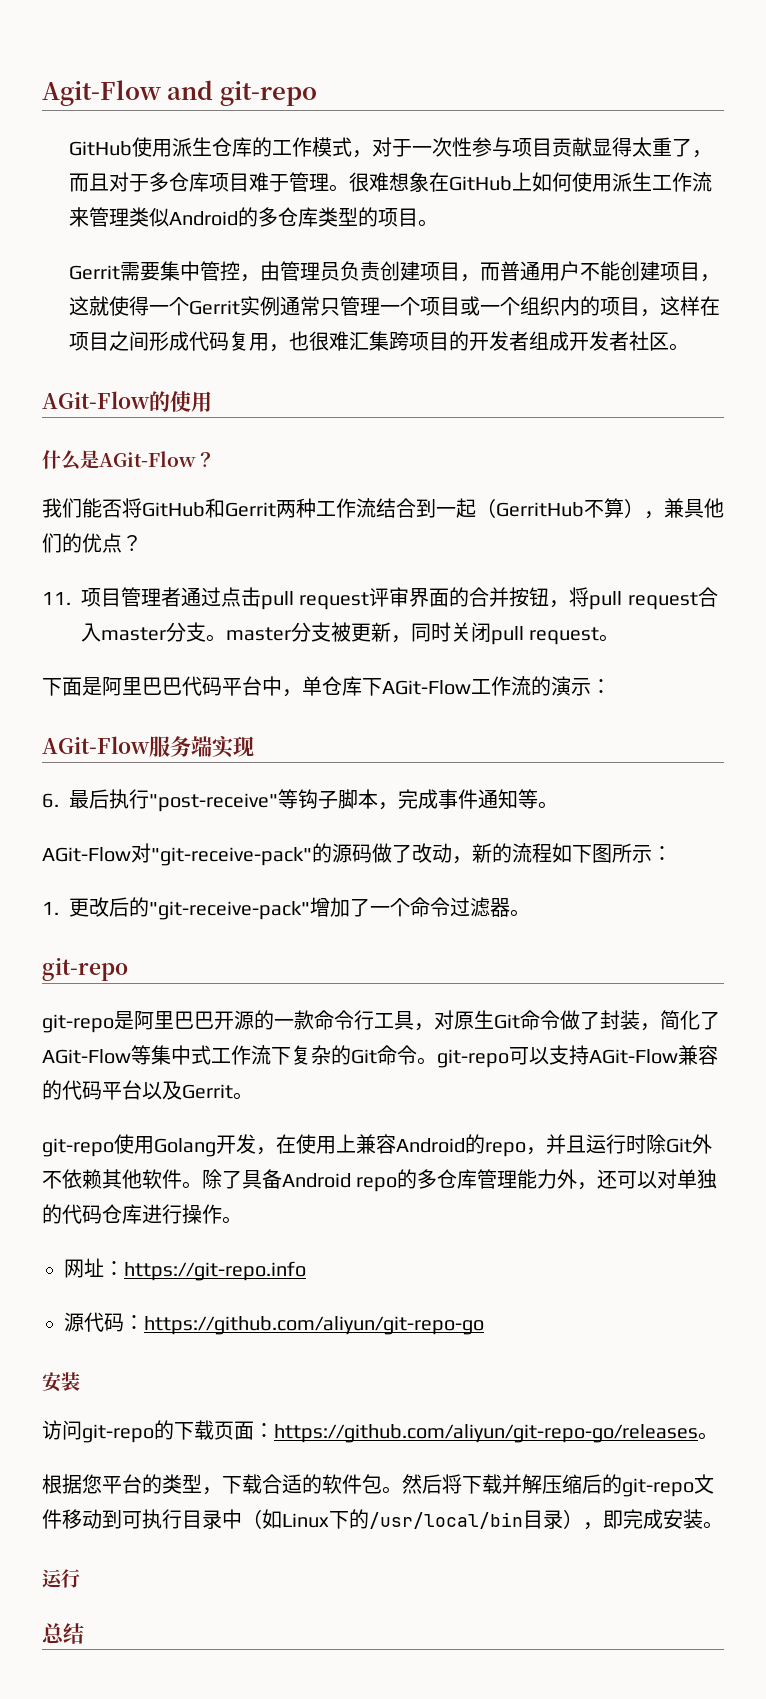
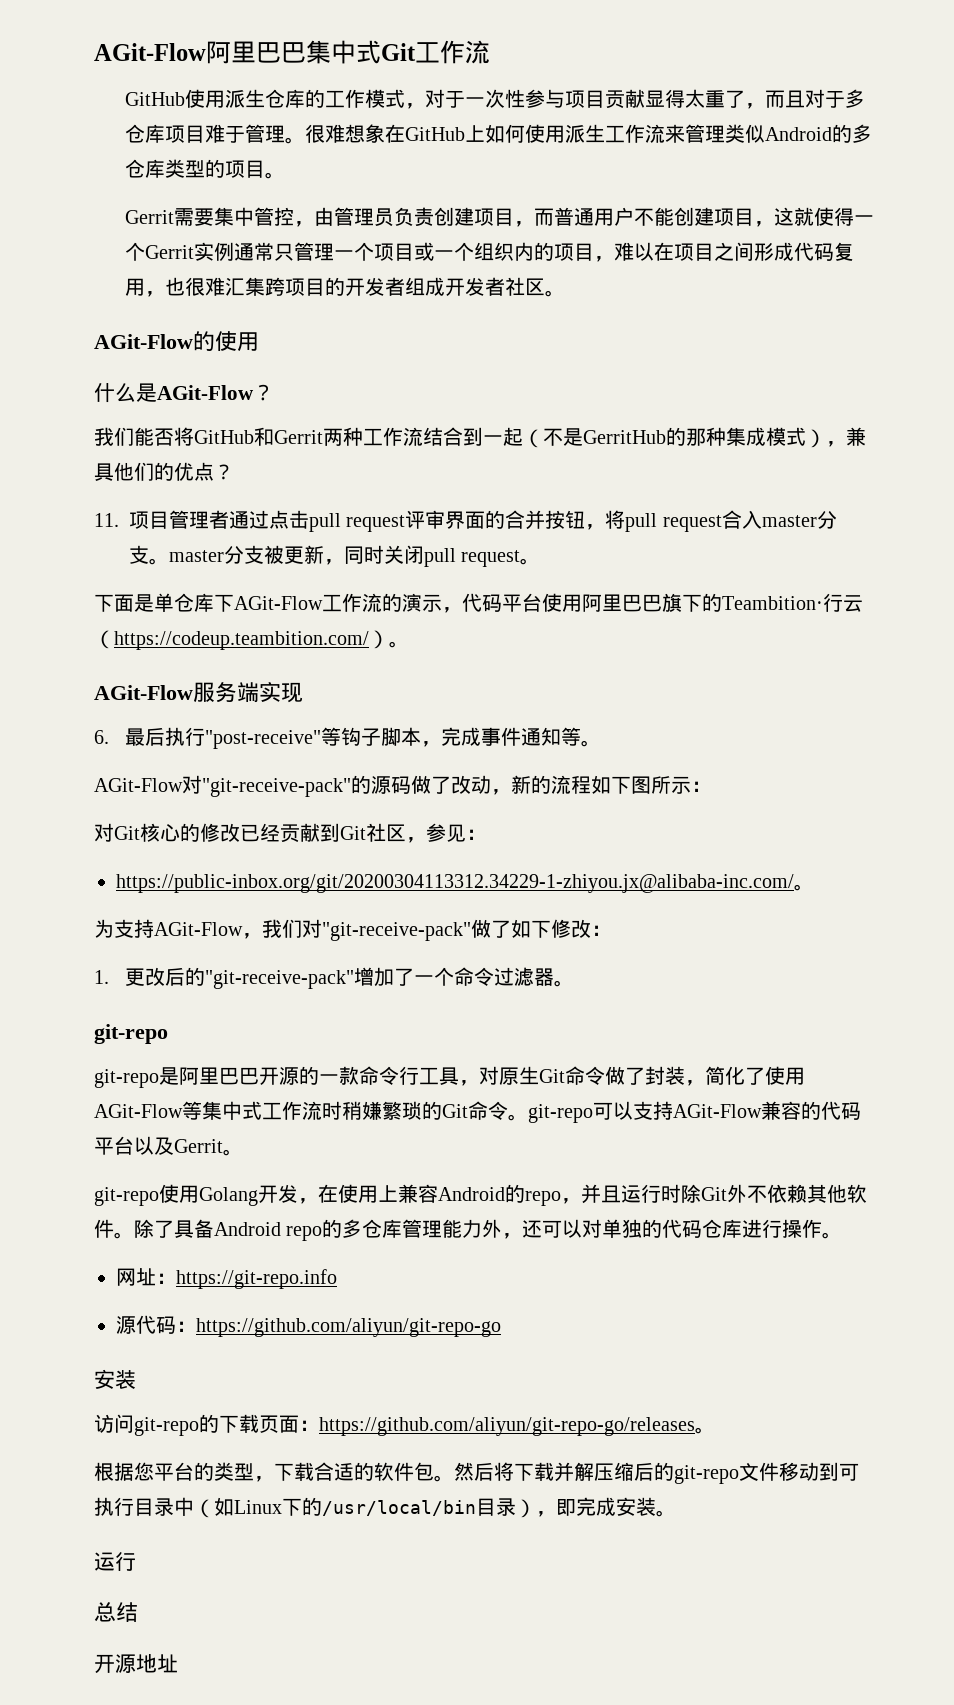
- Agit-Flow and git-repo
+ AGit-Flow阿里巴巴集中式Git工作流
- Gerrit需要集中管控，由管理员负责创建项目，而普通用户不能创建项目，这就使得一个Gerrit实例通常只管理一个项目或一个组织内的项目，这样在项目之间形成代码复用，也很难汇集跨项目的开发者组成开发者社区。
+ Gerrit需要集中管控，由管理员负责创建项目，而普通用户不能创建项目，这就使得一个Gerrit实例通常只管理一个项目或一个组织内的项目，难以在项目之间形成代码复用，也很难汇集跨项目的开发者组成开发者社区。
- 我们能否将GitHub和Gerrit两种工作流结合到一起（GerritHub不算），兼具他们的优点？
+ 我们能否将GitHub和Gerrit两种工作流结合到一起（不是GerritHub的那种集成模式），兼具他们的优点？
- 下面是阿里巴巴代码平台中，单仓库下AGit-Flow工作流的演示：
+ 下面是单仓库下AGit-Flow工作流的演示，代码平台使用阿里巴巴旗下的Teambition·行云（https://codeup.teambition.com/）。
+ 对Git核心的修改已经贡献到Git社区，参见：
+ https://public-inbox.org/git/20200304113312.34229-1-zhiyou.jx@alibaba-inc.com/。
+ 为支持AGit-Flow，我们对"git-receive-pack"做了如下修改：
- git-repo是阿里巴巴开源的一款命令行工具，对原生Git命令做了封装，简化了AGit-Flow等集中式工作流下复杂的Git命令。git-repo可以支持AGit-Flow兼容的代码平台以及Gerrit。
+ git-repo是阿里巴巴开源的一款命令行工具，对原生Git命令做了封装，简化了使用AGit-Flow等集中式工作流时稍嫌繁琐的Git命令。git-repo可以支持AGit-Flow兼容的代码平台以及Gerrit。
+ 开源地址

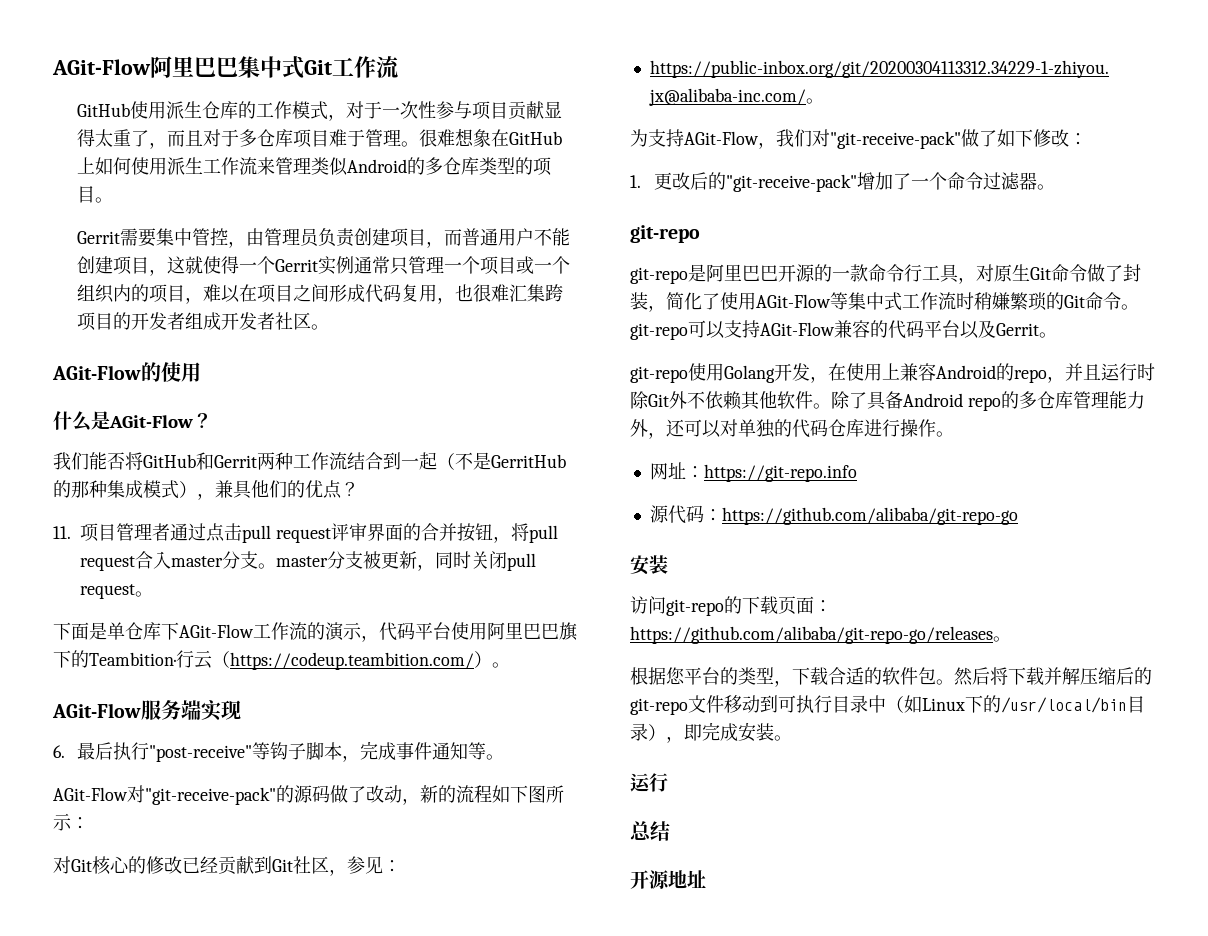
- 源代码：https://github.com/aliyun/git-repo-go
+ 源代码：https://github.com/alibaba/git-repo-go
- 访问git-repo的下载页面：https://github.com/aliyun/git-repo-go/releases。
+ 访问git-repo的下载页面：https://github.com/alibaba/git-repo-go/releases。

